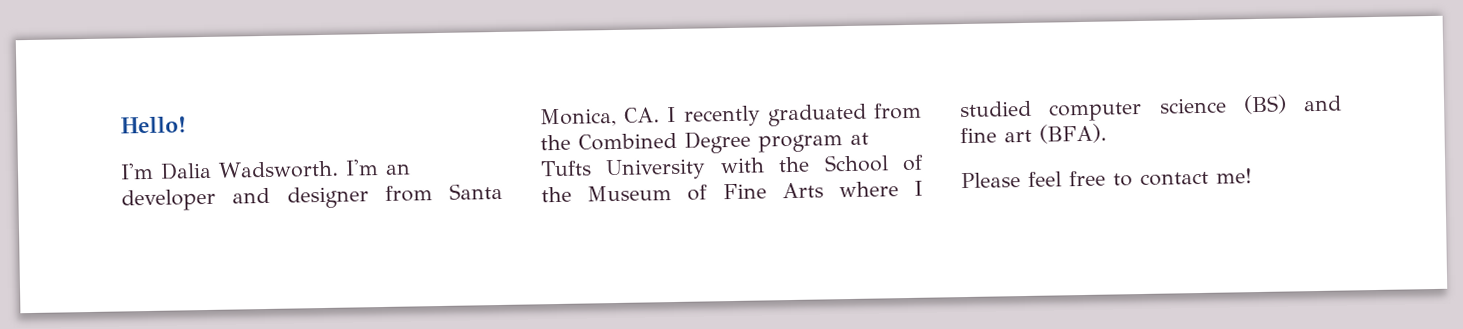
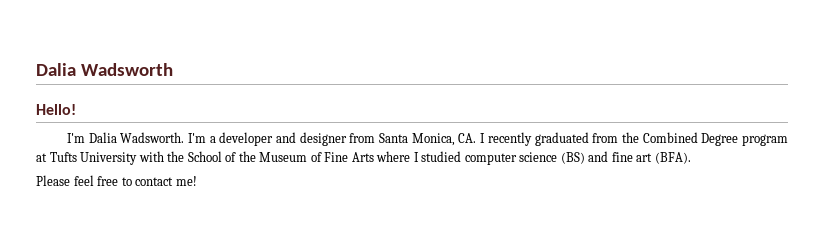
+ Dalia Wadsworth
- I'm an developer and designer from Santa Monica, CA. I recently graduated from the Combined Degree program at Tufts University with the School of the Museum of Fine Arts where I studied computer science (BS) and fine art (BFA).
+ I'm a developer and designer from Santa Monica, CA. I recently graduated from the Combined Degree program at Tufts University with the School of the Museum of Fine Arts where I studied computer science (BS) and fine art (BFA).

